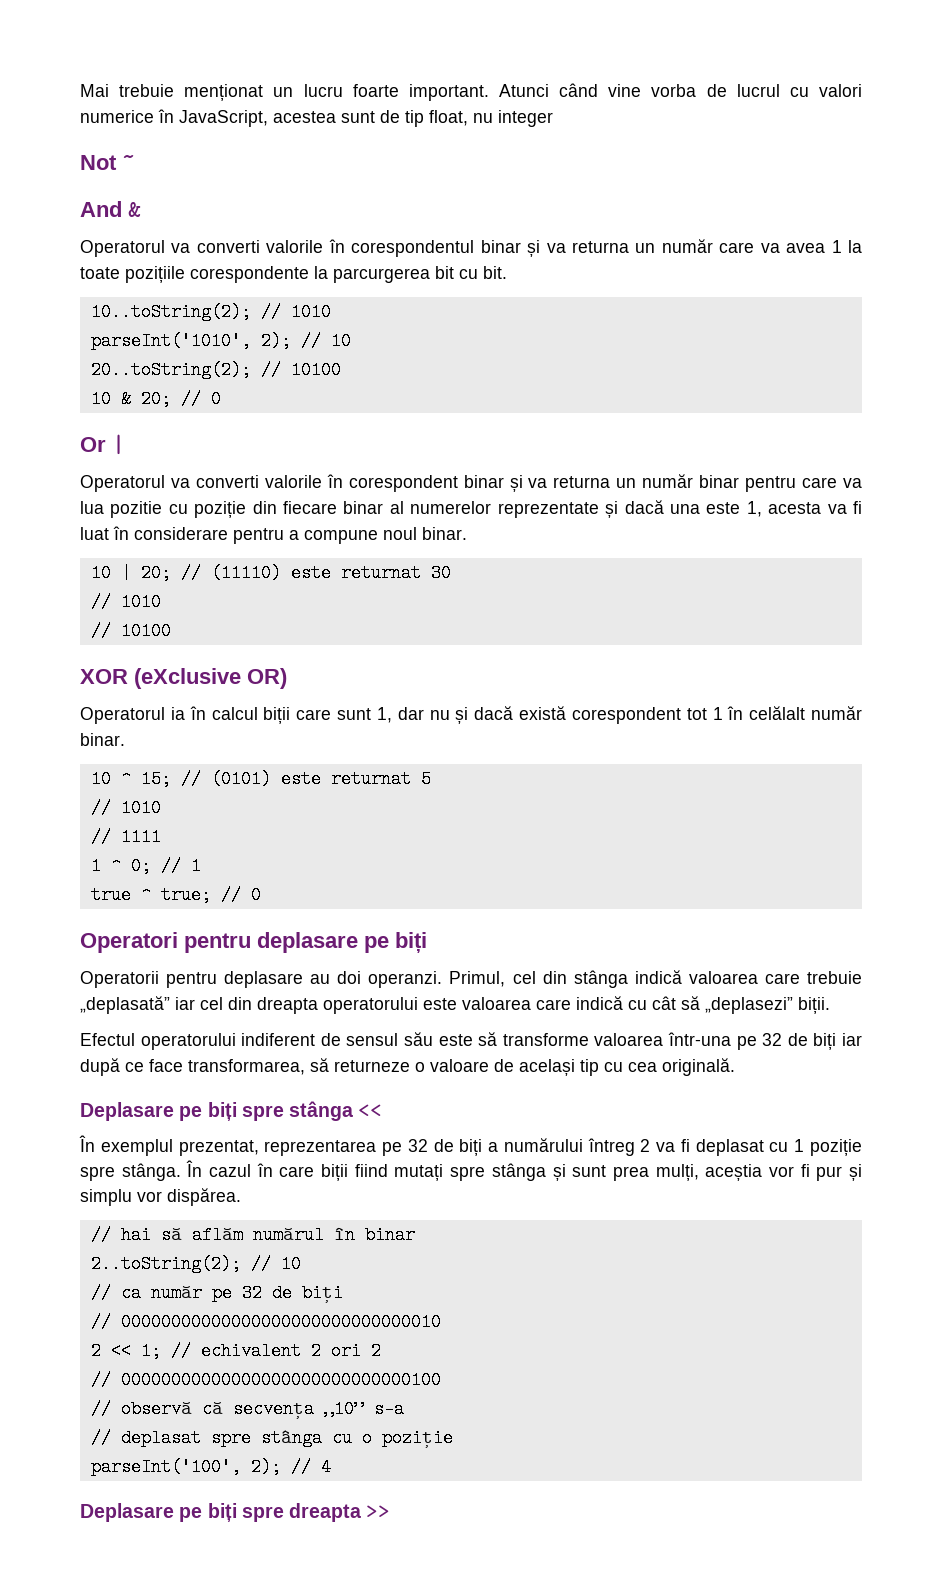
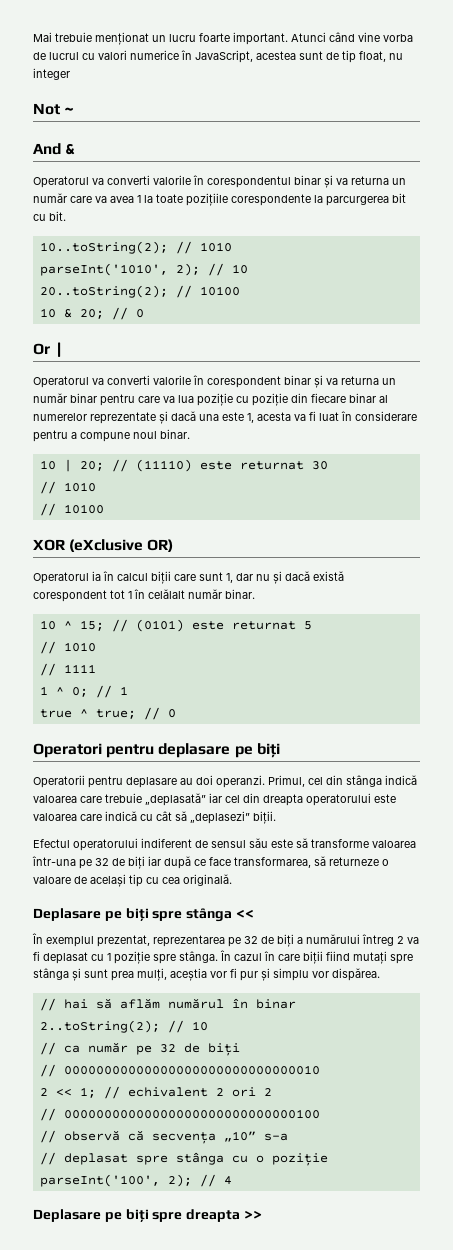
- Operatorul va converti valorile în corespondent binar și va returna un număr binar pentru care va lua pozitie cu poziție din fiecare binar al numerelor reprezentate și dacă una este 1, acesta va fi luat în considerare pentru a compune noul binar.
+ Operatorul va converti valorile în corespondent binar și va returna un număr binar pentru care va lua poziție cu poziție din fiecare binar al numerelor reprezentate și dacă una este 1, acesta va fi luat în considerare pentru a compune noul binar.

